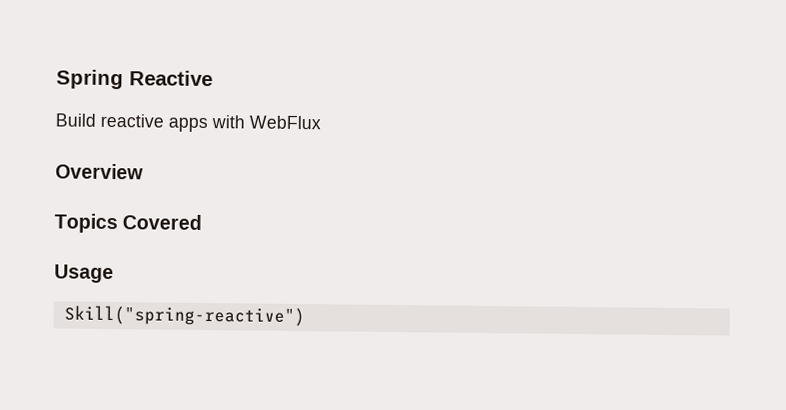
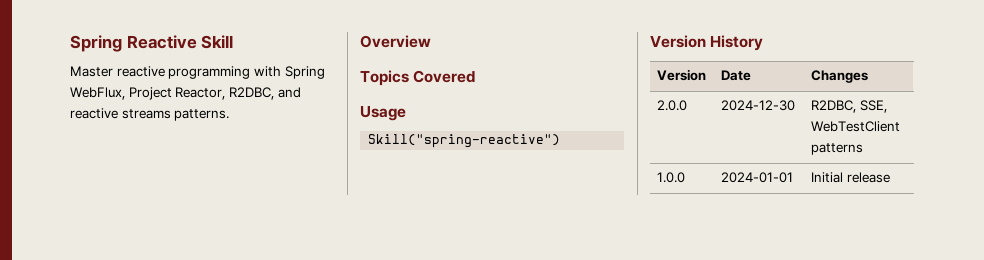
- Spring Reactive
- Build reactive apps with WebFlux
+ Spring Reactive Skill
+ Master reactive programming with Spring WebFlux, Project Reactor, R2DBC, and reactive streams patterns.
+ Version History
+ Version | Date | Changes
+ 2.0.0 | 2024-12-30 | R2DBC, SSE, WebTestClient patterns
+ 1.0.0 | 2024-01-01 | Initial release

